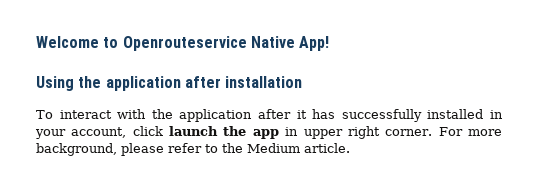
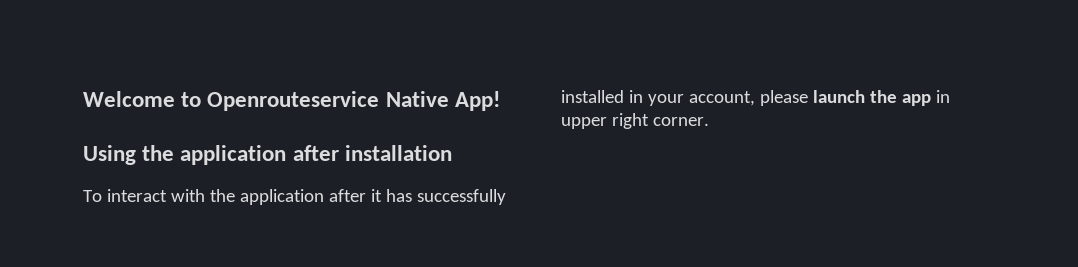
- To interact with the application after it has successfully installed in your account, click launch the app in upper right corner. For more background, please refer to the Medium article.
+ To interact with the application after it has successfully installed in your account, please launch the app in upper right corner.

